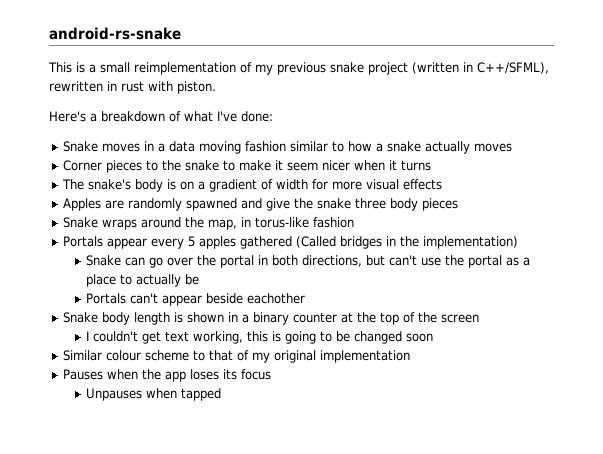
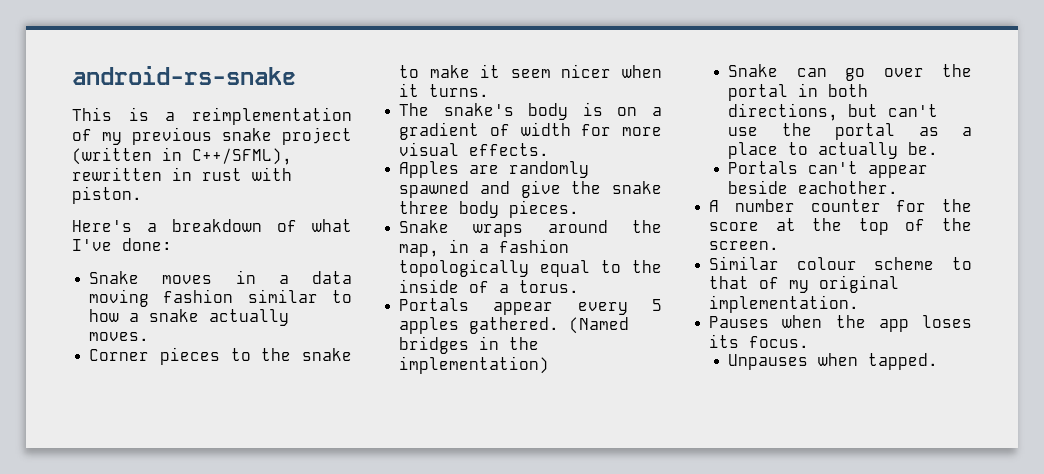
- This is a small reimplementation of my previous snake project (written in C++/SFML), rewritten in rust with piston.
+ This is a reimplementation of my previous snake project (written in C++/SFML), rewritten in rust with piston.
- Snake moves in a data moving fashion similar to how a snake actually moves
+ Snake moves in a data moving fashion similar to how a snake actually moves.
- Corner pieces to the snake to make it seem nicer when it turns
+ Corner pieces to the snake to make it seem nicer when it turns.
- The snake's body is on a gradient of width for more visual effects
+ The snake's body is on a gradient of width for more visual effects.
- Apples are randomly spawned and give the snake three body pieces
+ Apples are randomly spawned and give the snake three body pieces.
- Snake wraps around the map, in torus-like fashion
+ Snake wraps around the map, in a fashion topologically equal to the inside of a torus.
- Portals appear every 5 apples gathered (Called bridges in the implementation)
+ Portals appear every 5 apples gathered. (Named bridges in the implementation)
- Snake can go over the portal in both directions, but can't use the portal as a place to actually be
+ Snake can go over the portal in both directions, but can't use the portal as a place to actually be.
- Portals can't appear beside eachother
- Snake body length is shown in a binary counter at the top of the screen
- I couldn't get text working, this is going to be changed soon
+ Portals can't appear beside eachother.
+ A number counter for the score at the top of the screen.
- Similar colour scheme to that of my original implementation
+ Similar colour scheme to that of my original implementation.
- Pauses when the app loses its focus
+ Pauses when the app loses its focus.
- Unpauses when tapped
+ Unpauses when tapped.

